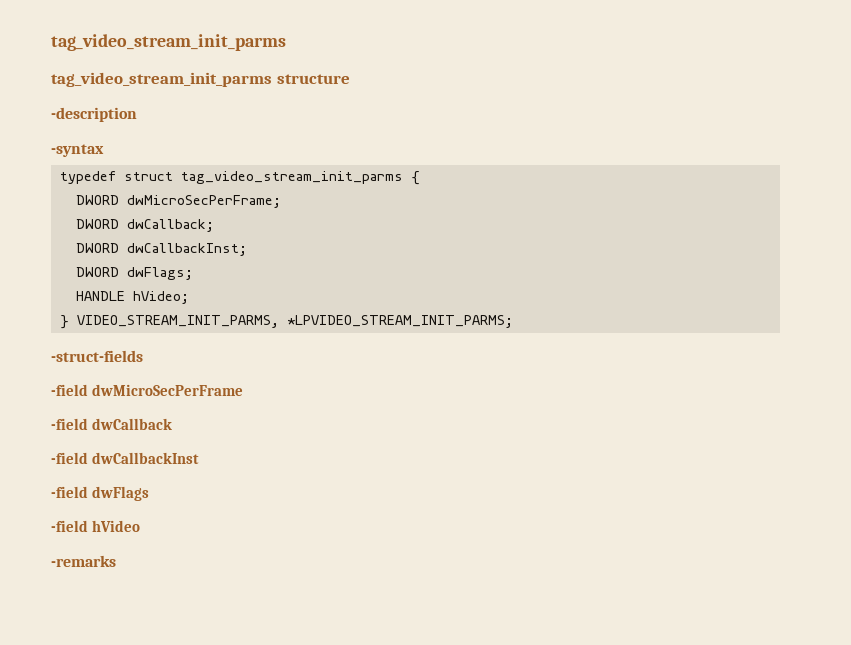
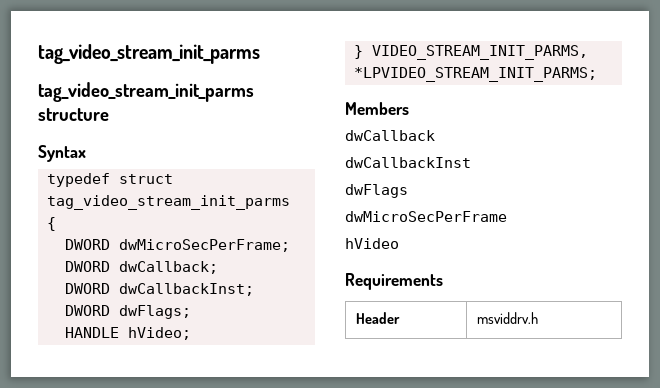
- -description
- -syntax
+ Syntax
- -struct-fields
- -field dwMicroSecPerFrame
- -field dwCallback
- -field dwCallbackInst
- -field dwFlags
- -field hVideo
- -remarks
+ Members
+ dwCallback
+ dwCallbackInst
+ dwFlags
+ dwMicroSecPerFrame
+ hVideo
+ Requirements
+ Header | msviddrv.h

